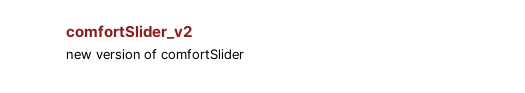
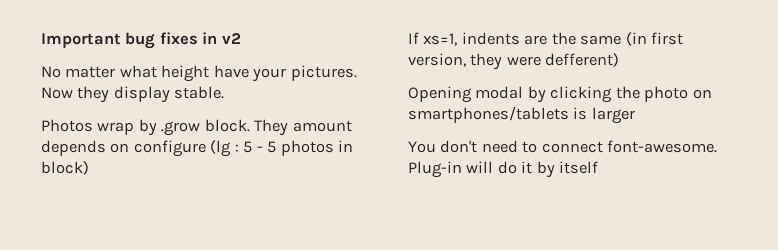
- comfortSlider_v2
- new version of comfortSlider
+ Important bug fixes in v2
+ No matter what height have your pictures. Now they display stable.
+ Photos wrap by .grow block. They amount depends on configure (lg : 5 - 5 photos in block)
+ If xs=1, indents are the same (in first version, they were defferent)
+ Opening modal by clicking the photo on smartphones/tablets is larger
+ You don't need to connect font-awesome. Plug-in will do it by itself

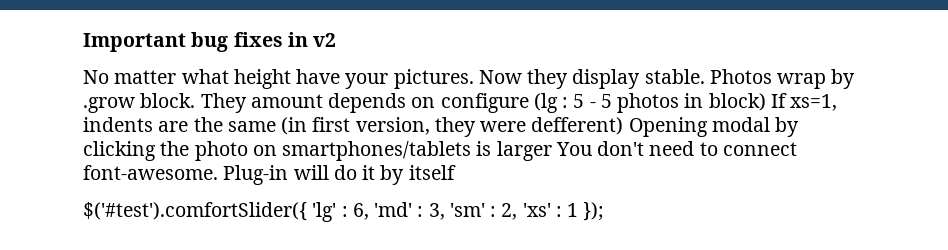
- Now they display stable.
- Photos wrap by .grow block.
+ Now they display stable. Photos wrap by .grow block.
- They amount depends on configure (lg : 5 - 5 photos in block)
- If xs=1, indents are the same (in first version, they were defferent)
- Opening modal by clicking the photo on smartphones/tablets is larger
- You don't need to connect font-awesome.
+ They amount depends on configure (lg : 5 - 5 photos in block) If xs=1, indents are the same (in first version, they were defferent) Opening modal by clicking the photo on smartphones/tablets is larger You don't need to connect font-awesome.
+ $('#test').comfortSlider({ 'lg' : 6, 'md' : 3, 'sm' : 2, 'xs' : 1 });

